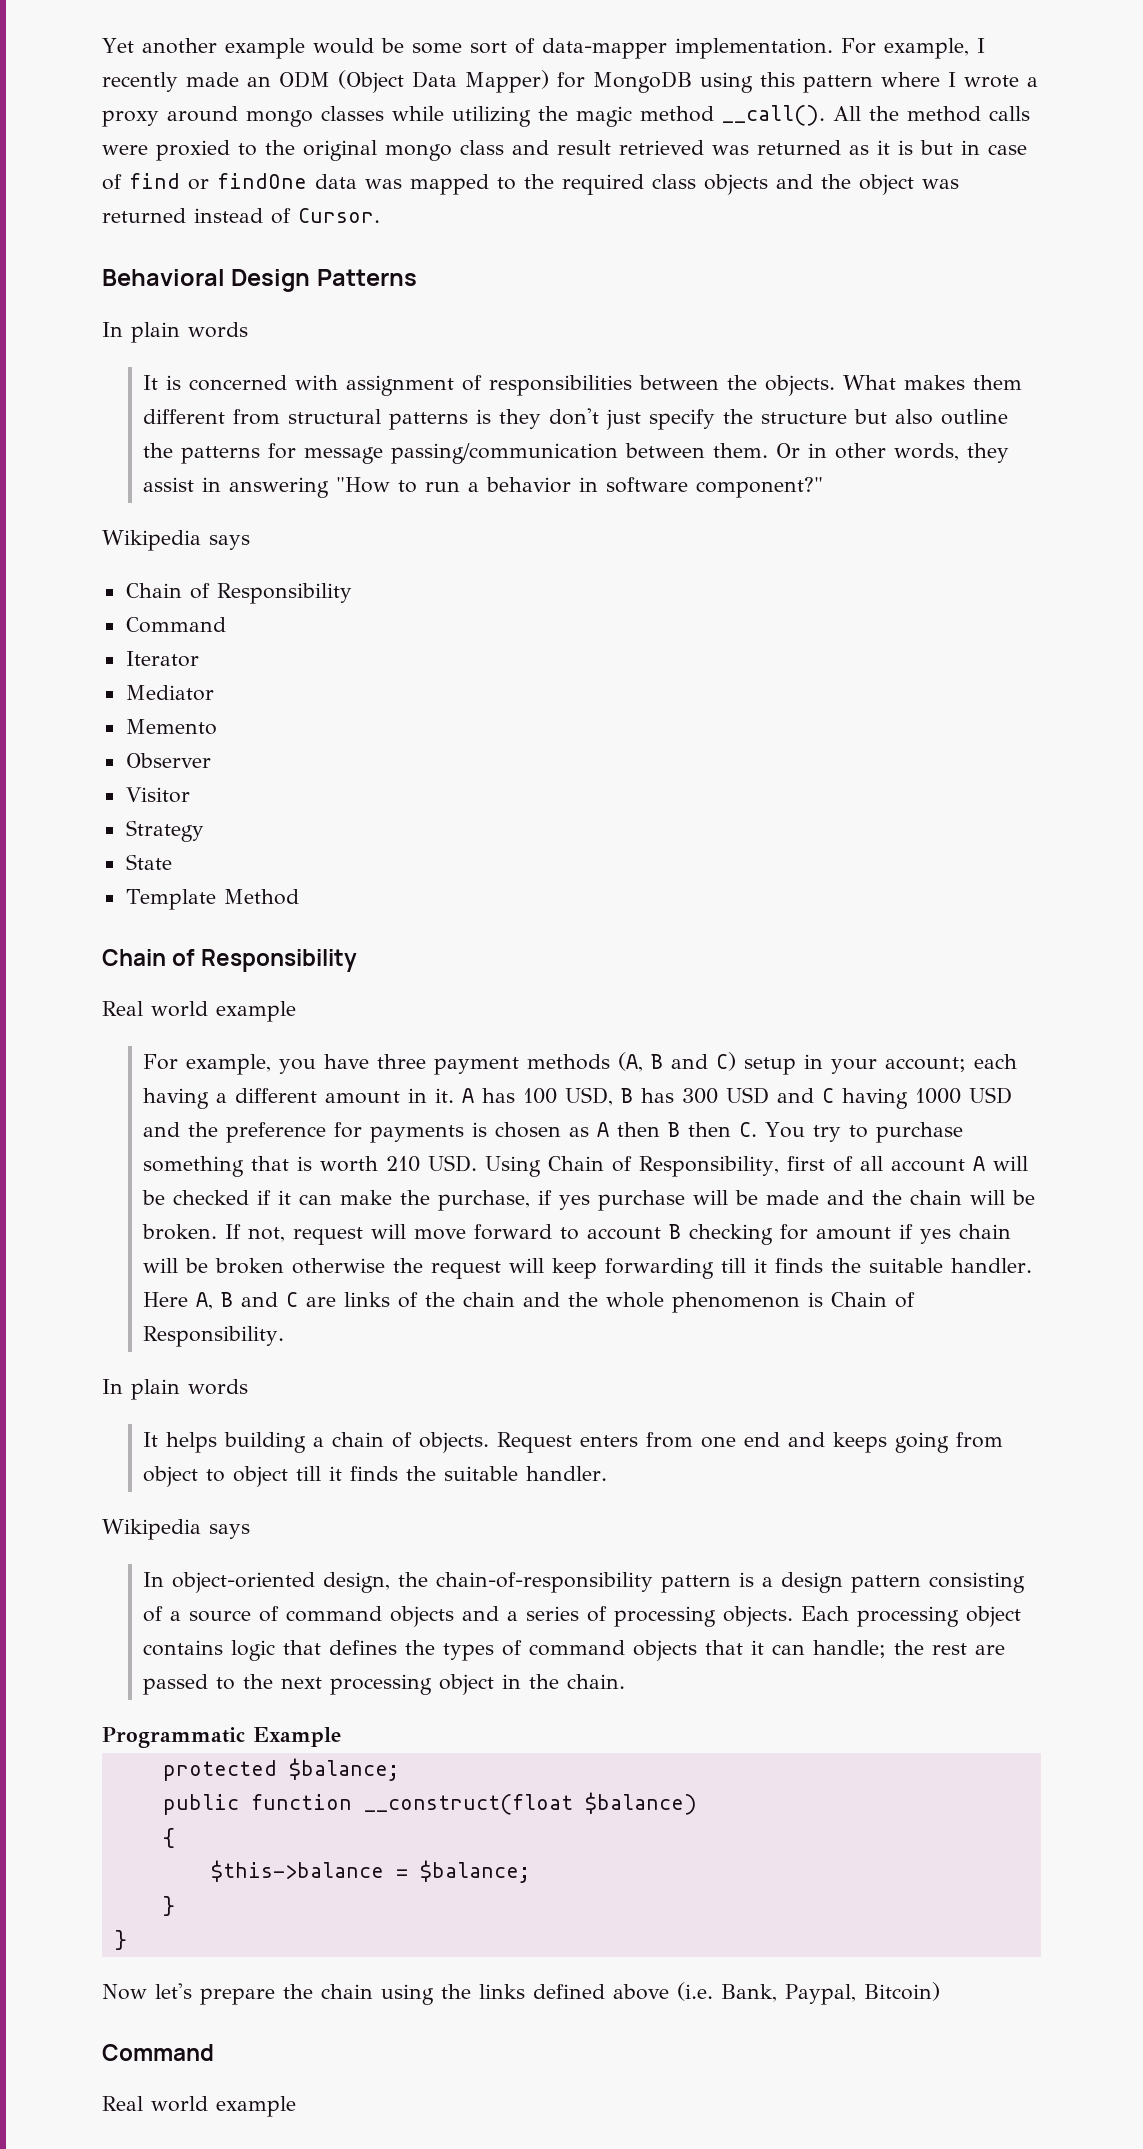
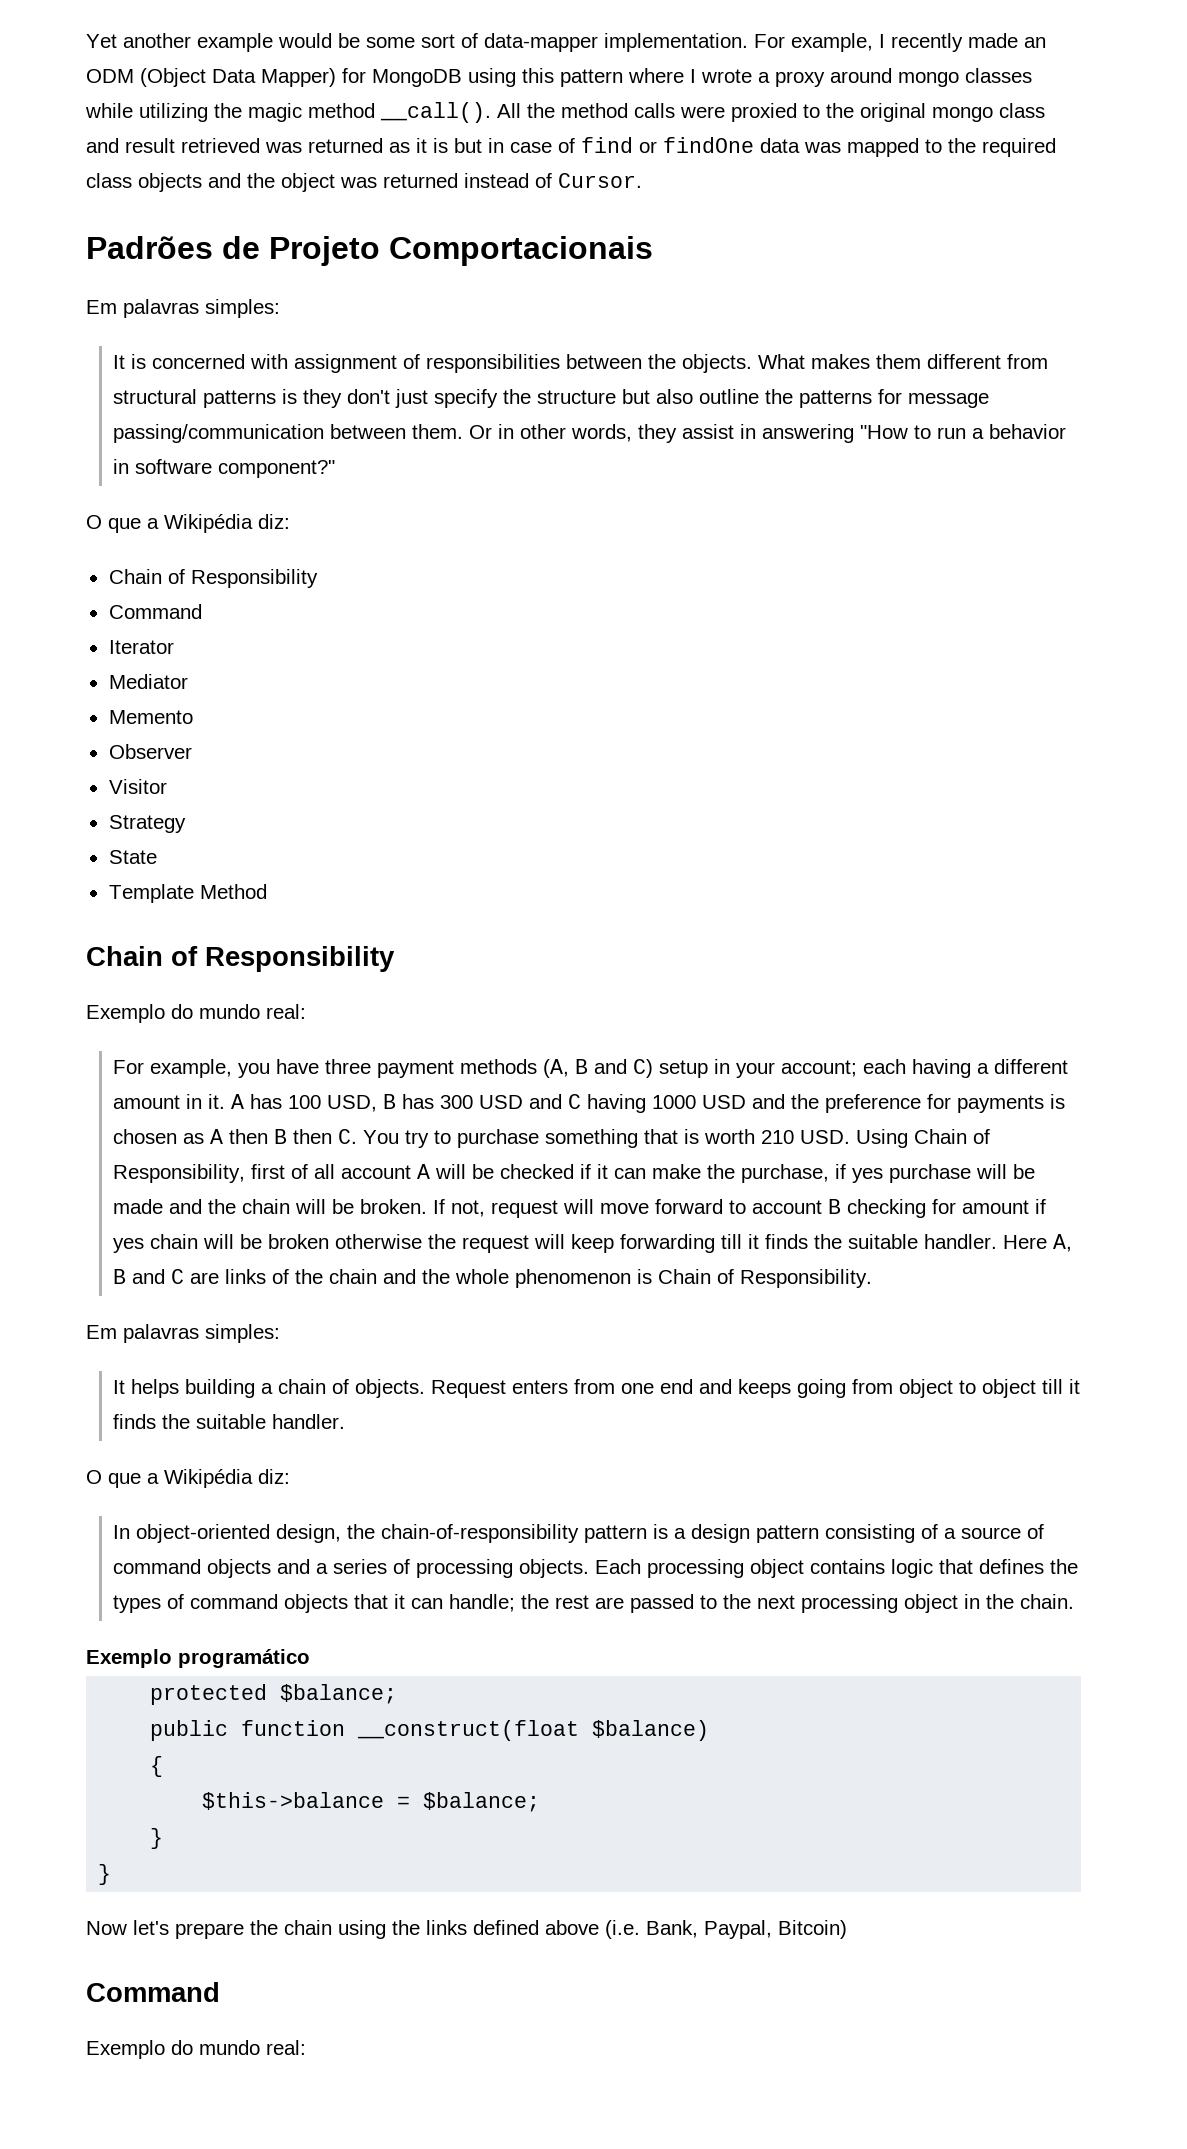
- Behavioral Design Patterns
- In plain words
+ Padrões de Projeto Comportacionais
+ Em palavras simples:
  Or in other words, they assist in answering "How to run a behavior in software component?"
- Wikipedia says
+ O que a Wikipédia diz:
  Template Method
  Chain of Responsibility
- Real world example
+ Exemplo do mundo real:
  Here A, B and C are links of the chain and the whole phenomenon is Chain of Responsibility.
- In plain words
+ Em palavras simples:
  Request enters from one end and keeps going from object to object till it finds the suitable handler.
- Wikipedia says
+ O que a Wikipédia diz:
- Programmatic Example
+ Exemplo programático
  Now let's prepare the chain using the links defined above (i.e. Bank, Paypal, Bitcoin)
  Command
- Real world example
+ Exemplo do mundo real:

